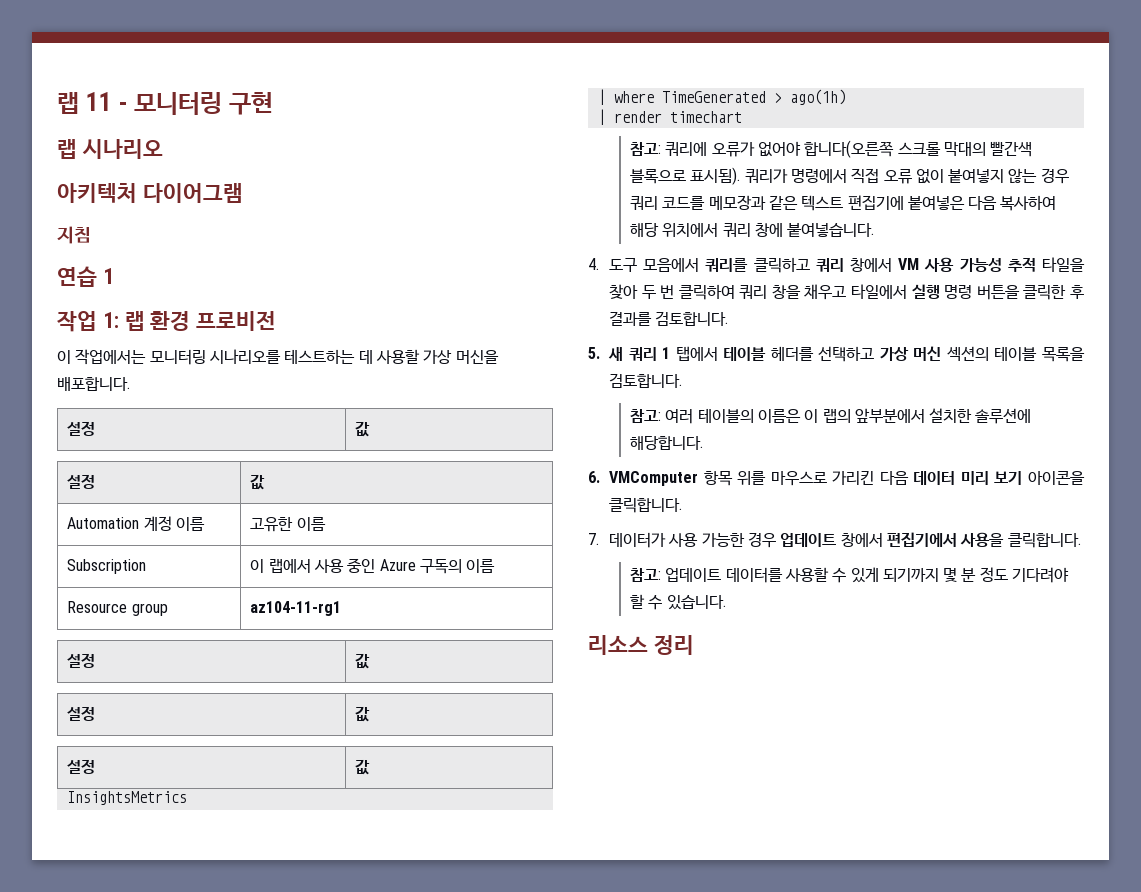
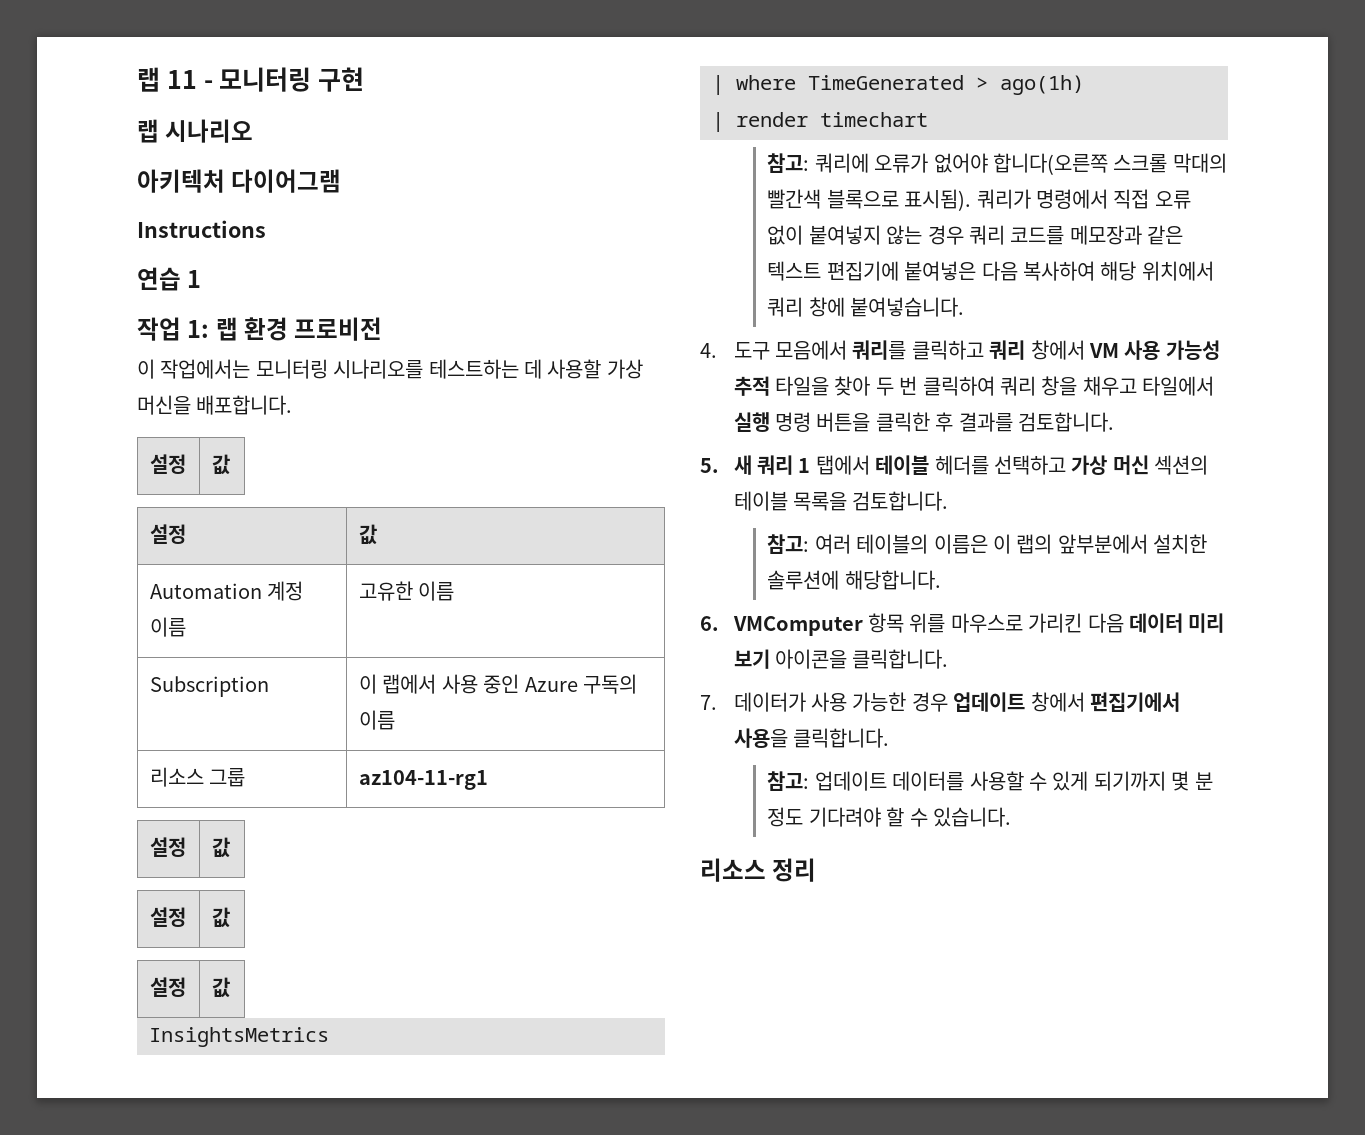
- 지침
+ Instructions
- Resource group | az104-11-rg1
+ 리소스 그룹 | az104-11-rg1

